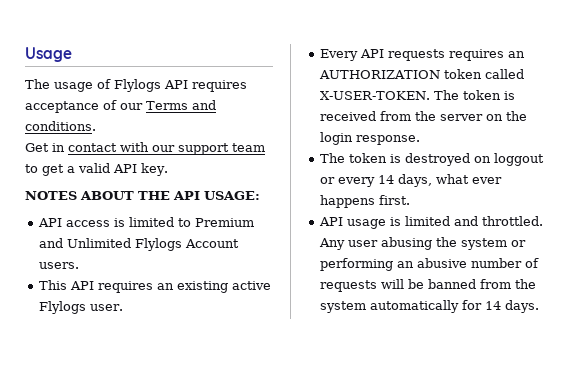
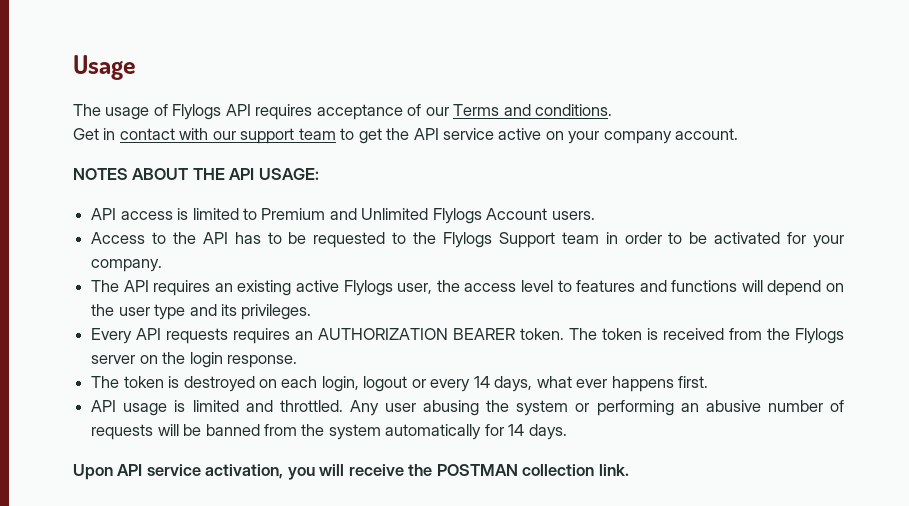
- Get in contact with our support team to get a valid API key.
+ Get in contact with our support team to get the API service active on your company account.
- This API requires an existing active Flylogs user.
+ Access to the API has to be requested to the Flylogs Support team in order to be activated for your company.
+ The API requires an existing active Flylogs user, the access level to features and functions will depend on the user type and its privileges.
- Every API requests requires an AUTHORIZATION token called X-USER-TOKEN.
+ Every API requests requires an AUTHORIZATION BEARER token.
- The token is received from the server on the login response.
+ The token is received from the Flylogs server on the login response.
- The token is destroyed on loggout or every 14 days, what ever happens first.
+ The token is destroyed on each login, logout or every 14 days, what ever happens first.
+ Upon API service activation, you will receive the POSTMAN collection link.

